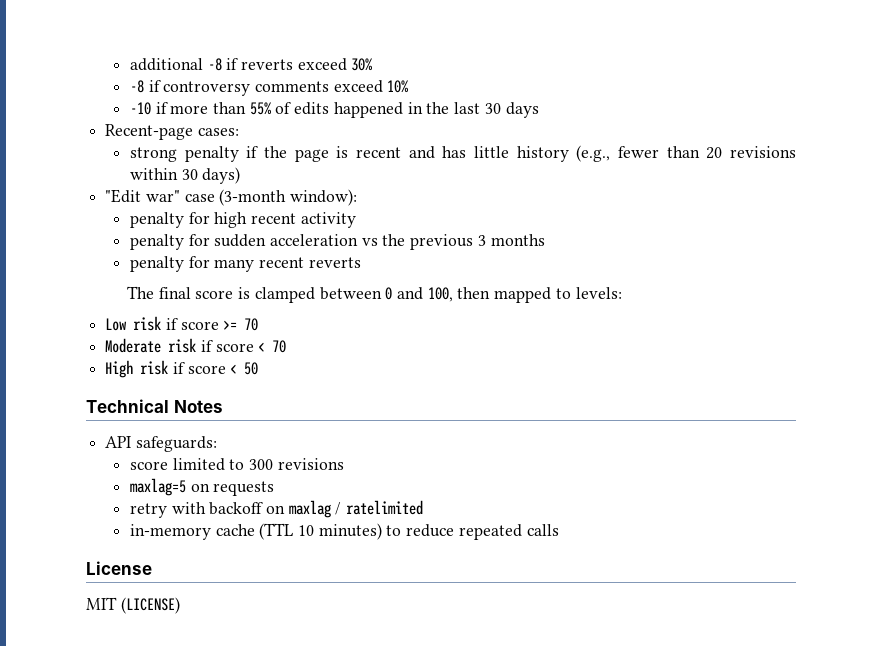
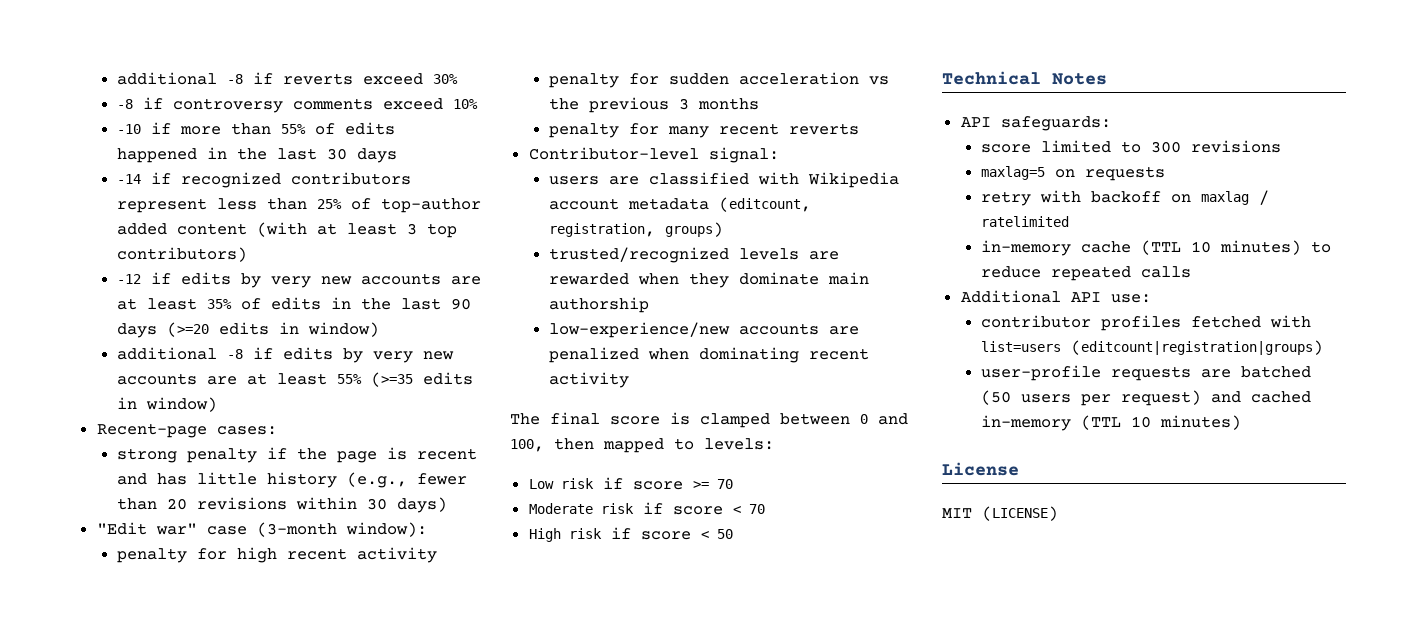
+ -14 if recognized contributors represent less than 25% of top-author added content (with at least 3 top contributors)
+ -12 if edits by very new accounts are at least 35% of edits in the last 90 days (>=20 edits in window)
+ additional -8 if edits by very new accounts are at least 55% (>=35 edits in window)
+ Contributor-level signal:
+ users are classified with Wikipedia account metadata (editcount, registration, groups)
+ trusted/recognized levels are rewarded when they dominate main authorship
+ low-experience/new accounts are penalized when dominating recent activity
+ Additional API use:
+ contributor profiles fetched with list=users (editcount|registration|groups)
+ user-profile requests are batched (50 users per request) and cached in-memory (TTL 10 minutes)

